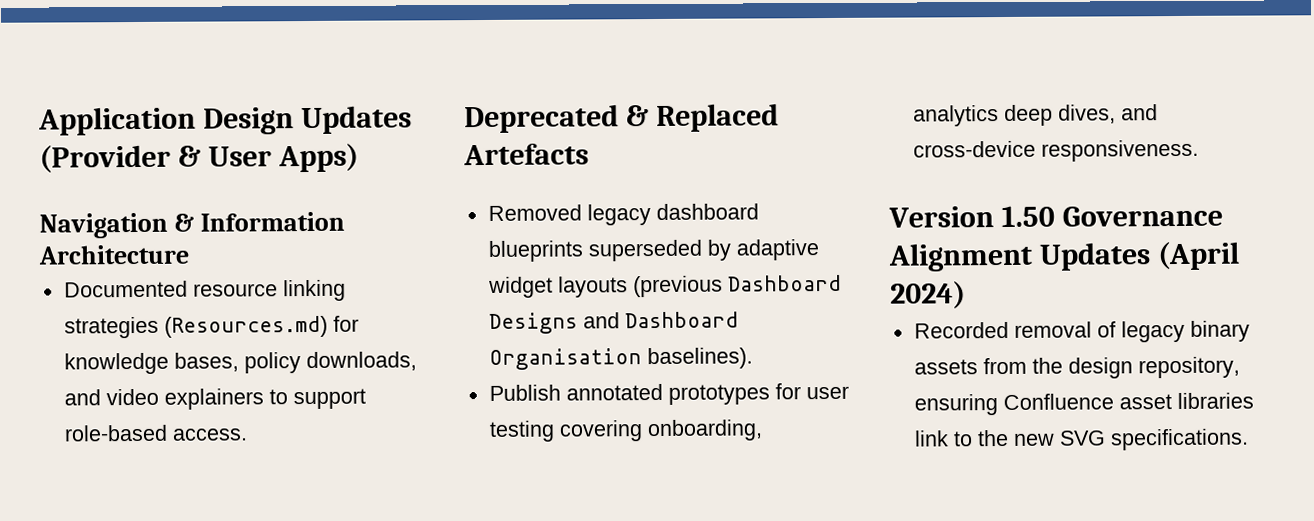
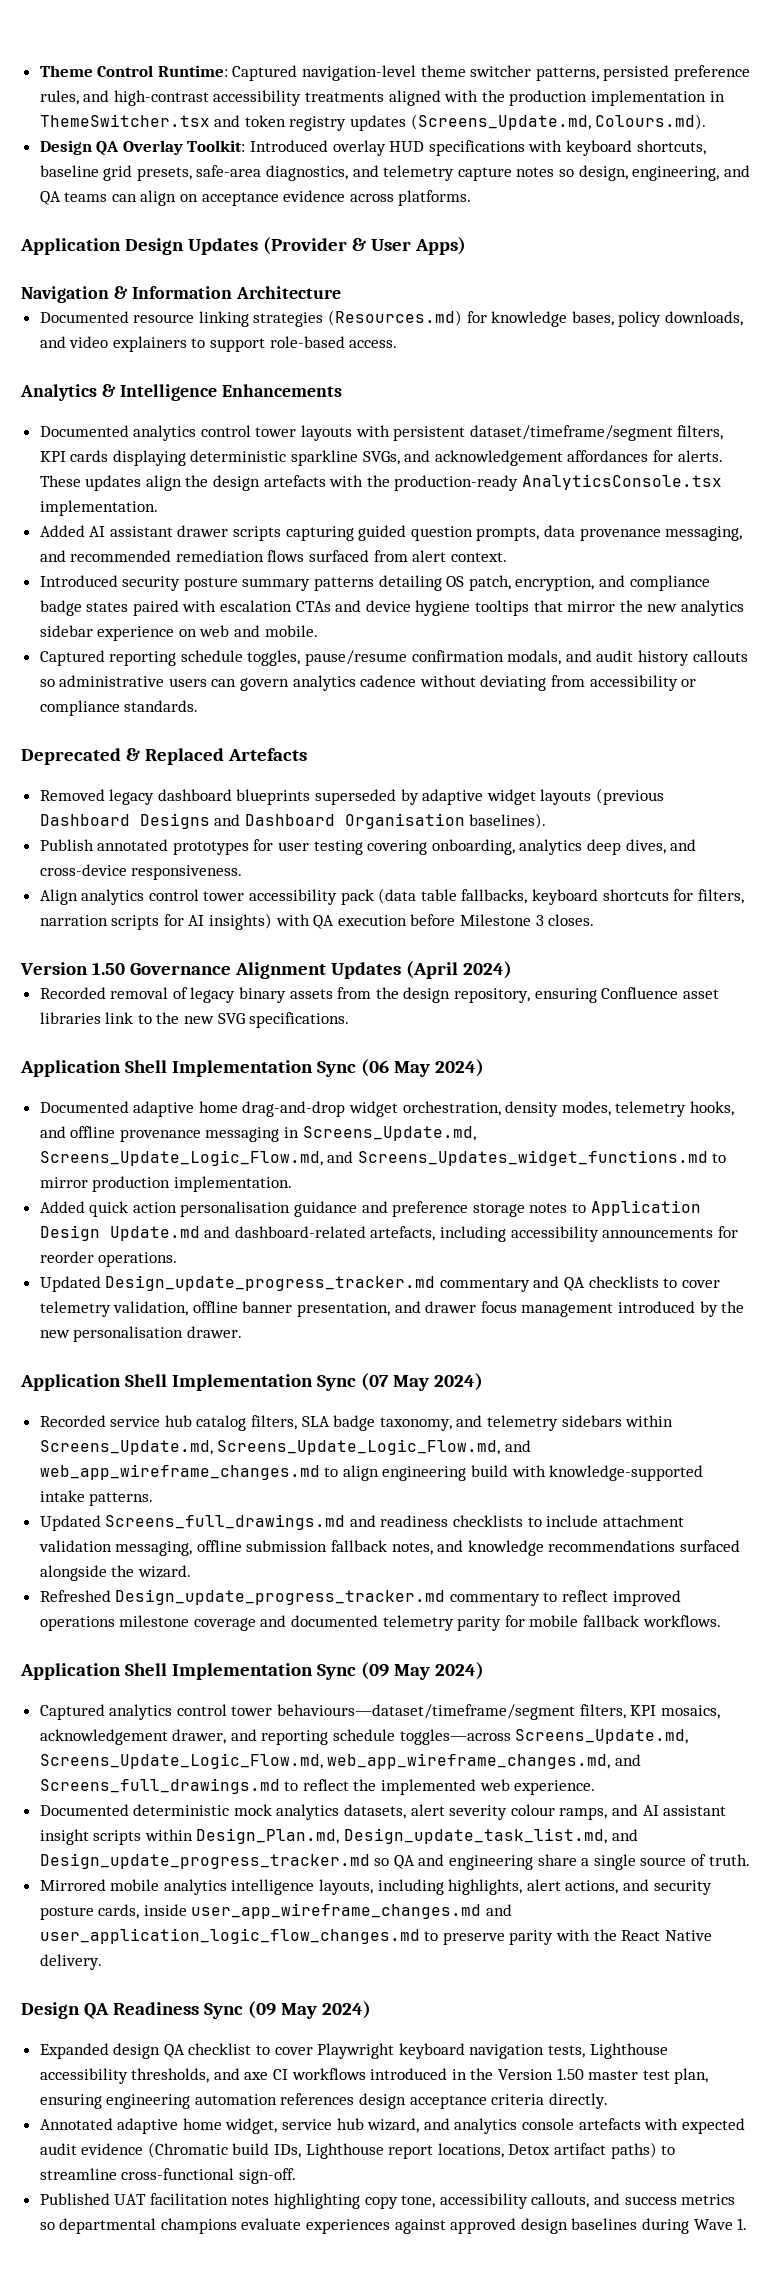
+ Theme Control Runtime: Captured navigation-level theme switcher patterns, persisted preference rules, and high-contrast accessibility treatments aligned with the production implementation in ThemeSwitcher.tsx and token registry updates (Screens_Update.md, Colours.md).
+ Design QA Overlay Toolkit: Introduced overlay HUD specifications with keyboard shortcuts, baseline grid presets, safe-area diagnostics, and telemetry capture notes so design, engineering, and QA teams can align on acceptance evidence across platforms.
+ Analytics & Intelligence Enhancements
+ Documented analytics control tower layouts with persistent dataset/timeframe/segment filters, KPI cards displaying deterministic sparkline SVGs, and acknowledgement affordances for alerts. These updates align the design artefacts with the production-ready AnalyticsConsole.tsx implementation.
+ Added AI assistant drawer scripts capturing guided question prompts, data provenance messaging, and recommended remediation flows surfaced from alert context.
+ Introduced security posture summary patterns detailing OS patch, encryption, and compliance badge states paired with escalation CTAs and device hygiene tooltips that mirror the new analytics sidebar experience on web and mobile.
+ Captured reporting schedule toggles, pause/resume confirmation modals, and audit history callouts so administrative users can govern analytics cadence without deviating from accessibility or compliance standards.
+ Align analytics control tower accessibility pack (data table fallbacks, keyboard shortcuts for filters, narration scripts for AI insights) with QA execution before Milestone 3 closes.
+ Application Shell Implementation Sync (06 May 2024)
+ Documented adaptive home drag-and-drop widget orchestration, density modes, telemetry hooks, and offline provenance messaging in Screens_Update.md, Screens_Update_Logic_Flow.md, and Screens_Updates_widget_functions.md to mirror production implementation.
+ Added quick action personalisation guidance and preference storage notes to Application Design Update.md and dashboard-related artefacts, including accessibility announcements for reorder operations.
+ Updated Design_update_progress_tracker.md commentary and QA checklists to cover telemetry validation, offline banner presentation, and drawer focus management introduced by the new personalisation drawer.
+ Application Shell Implementation Sync (07 May 2024)
+ Recorded service hub catalog filters, SLA badge taxonomy, and telemetry sidebars within Screens_Update.md, Screens_Update_Logic_Flow.md, and web_app_wireframe_changes.md to align engineering build with knowledge-supported intake patterns.
+ Updated Screens_full_drawings.md and readiness checklists to include attachment validation messaging, offline submission fallback notes, and knowledge recommendations surfaced alongside the wizard.
+ Refreshed Design_update_progress_tracker.md commentary to reflect improved operations milestone coverage and documented telemetry parity for mobile fallback workflows.
+ Application Shell Implementation Sync (09 May 2024)
+ Captured analytics control tower behaviours—dataset/timeframe/segment filters, KPI mosaics, acknowledgement drawer, and reporting schedule toggles—across Screens_Update.md, Screens_Update_Logic_Flow.md, web_app_wireframe_changes.md, and Screens_full_drawings.md to reflect the implemented web experience.
+ Documented deterministic mock analytics datasets, alert severity colour ramps, and AI assistant insight scripts within Design_Plan.md, Design_update_task_list.md, and Design_update_progress_tracker.md so QA and engineering share a single source of truth.
+ Mirrored mobile analytics intelligence layouts, including highlights, alert actions, and security posture cards, inside user_app_wireframe_changes.md and user_application_logic_flow_changes.md to preserve parity with the React Native delivery.
+ Design QA Readiness Sync (09 May 2024)
+ Expanded design QA checklist to cover Playwright keyboard navigation tests, Lighthouse accessibility thresholds, and axe CI workflows introduced in the Version 1.50 master test plan, ensuring engineering automation references design acceptance criteria directly.
+ Annotated adaptive home widget, service hub wizard, and analytics console artefacts with expected audit evidence (Chromatic build IDs, Lighthouse report locations, Detox artifact paths) to streamline cross-functional sign-off.
+ Published UAT facilitation notes highlighting copy tone, accessibility callouts, and success metrics so departmental champions evaluate experiences against approved design baselines during Wave 1.

